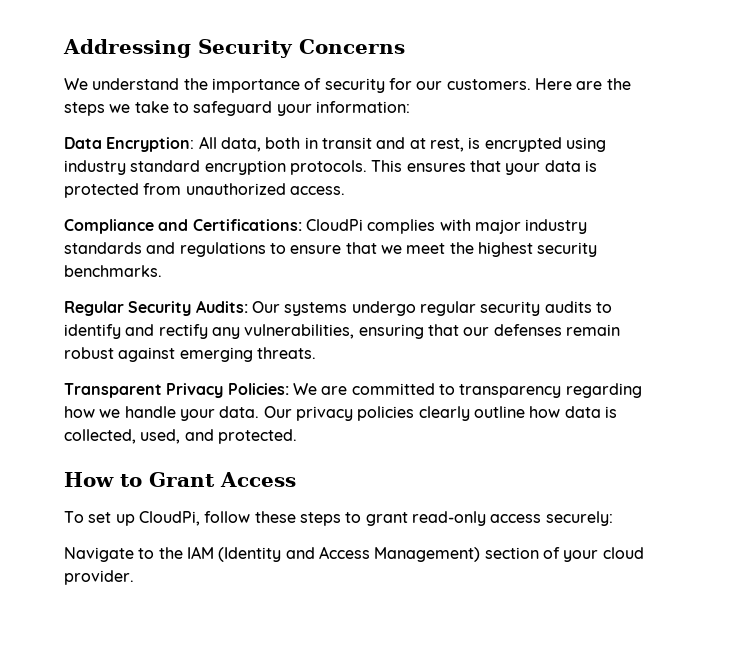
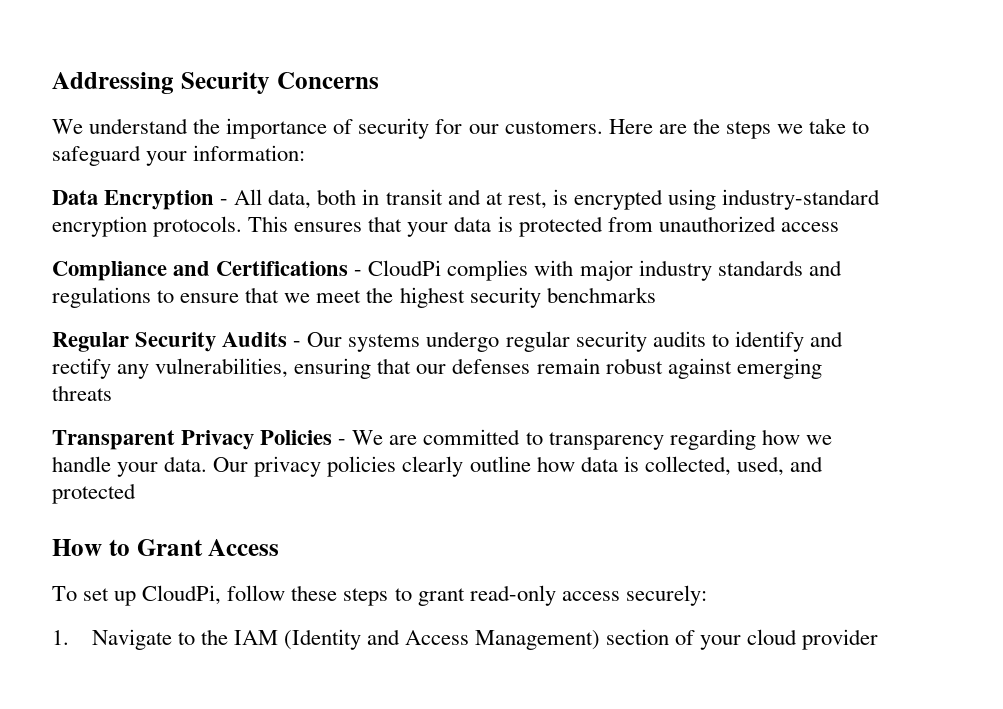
- Data Encryption: All data, both in transit and at rest, is encrypted using industry standard encryption protocols.
+ Data Encryption - All data, both in transit and at rest, is encrypted using industry-standard encryption protocols.
- This ensures that your data is protected from unauthorized access.
+ This ensures that your data is protected from unauthorized access
- Compliance and Certifications: CloudPi complies with major industry standards and regulations to ensure that we meet the highest security benchmarks.
+ Compliance and Certifications - CloudPi complies with major industry standards and regulations to ensure that we meet the highest security benchmarks
- Regular Security Audits: Our systems undergo regular security audits to identify and rectify any vulnerabilities, ensuring that our defenses remain robust against emerging threats.
+ Regular Security Audits - Our systems undergo regular security audits to identify and rectify any vulnerabilities, ensuring that our defenses remain robust against emerging threats
- Transparent Privacy Policies: We are committed to transparency regarding how we handle your data.
+ Transparent Privacy Policies - We are committed to transparency regarding how we handle your data.
- Our privacy policies clearly outline how data is collected, used, and protected.
+ Our privacy policies clearly outline how data is collected, used, and protected
- Navigate to the IAM (Identity and Access Management) section of your cloud provider.
+ 1. Navigate to the IAM (Identity and Access Management) section of your cloud provider

